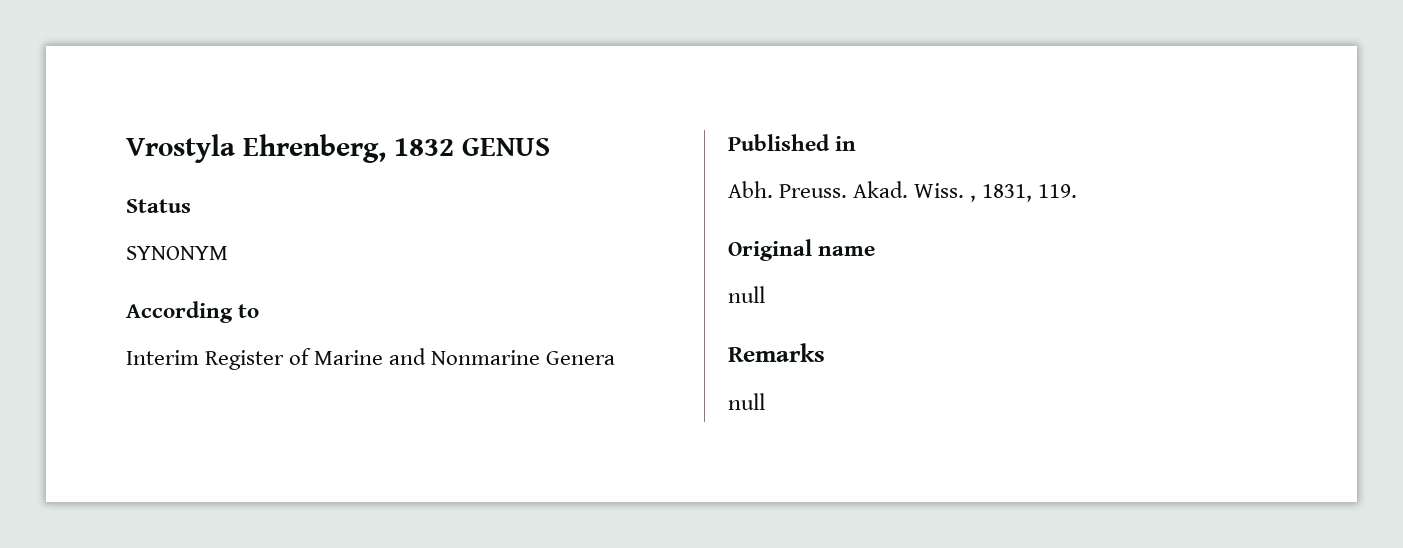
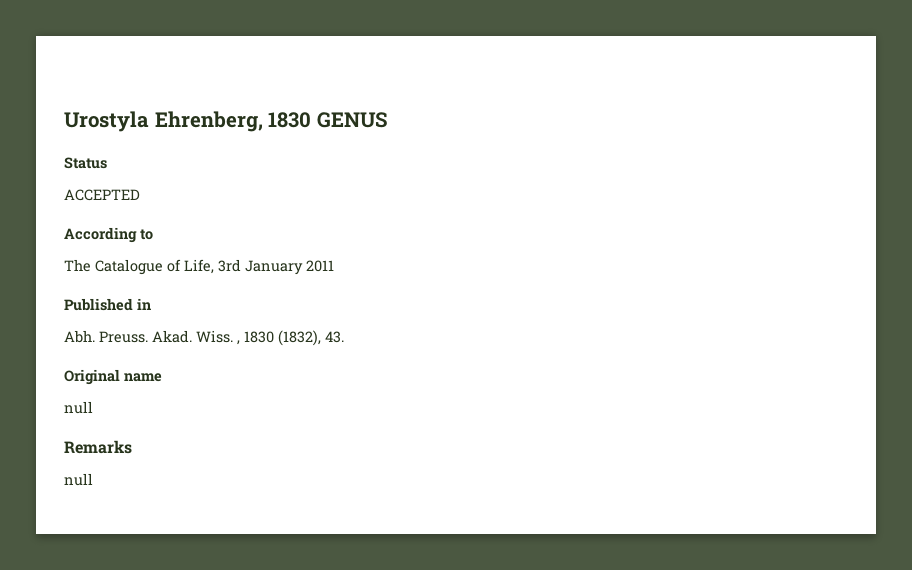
- Vrostyla Ehrenberg, 1832 GENUS
+ Urostyla Ehrenberg, 1830 GENUS
- SYNONYM
+ ACCEPTED
- Interim Register of Marine and Nonmarine Genera
+ The Catalogue of Life, 3rd January 2011
- Wiss. , 1831, 119.
+ Wiss. , 1830 (1832), 43.

